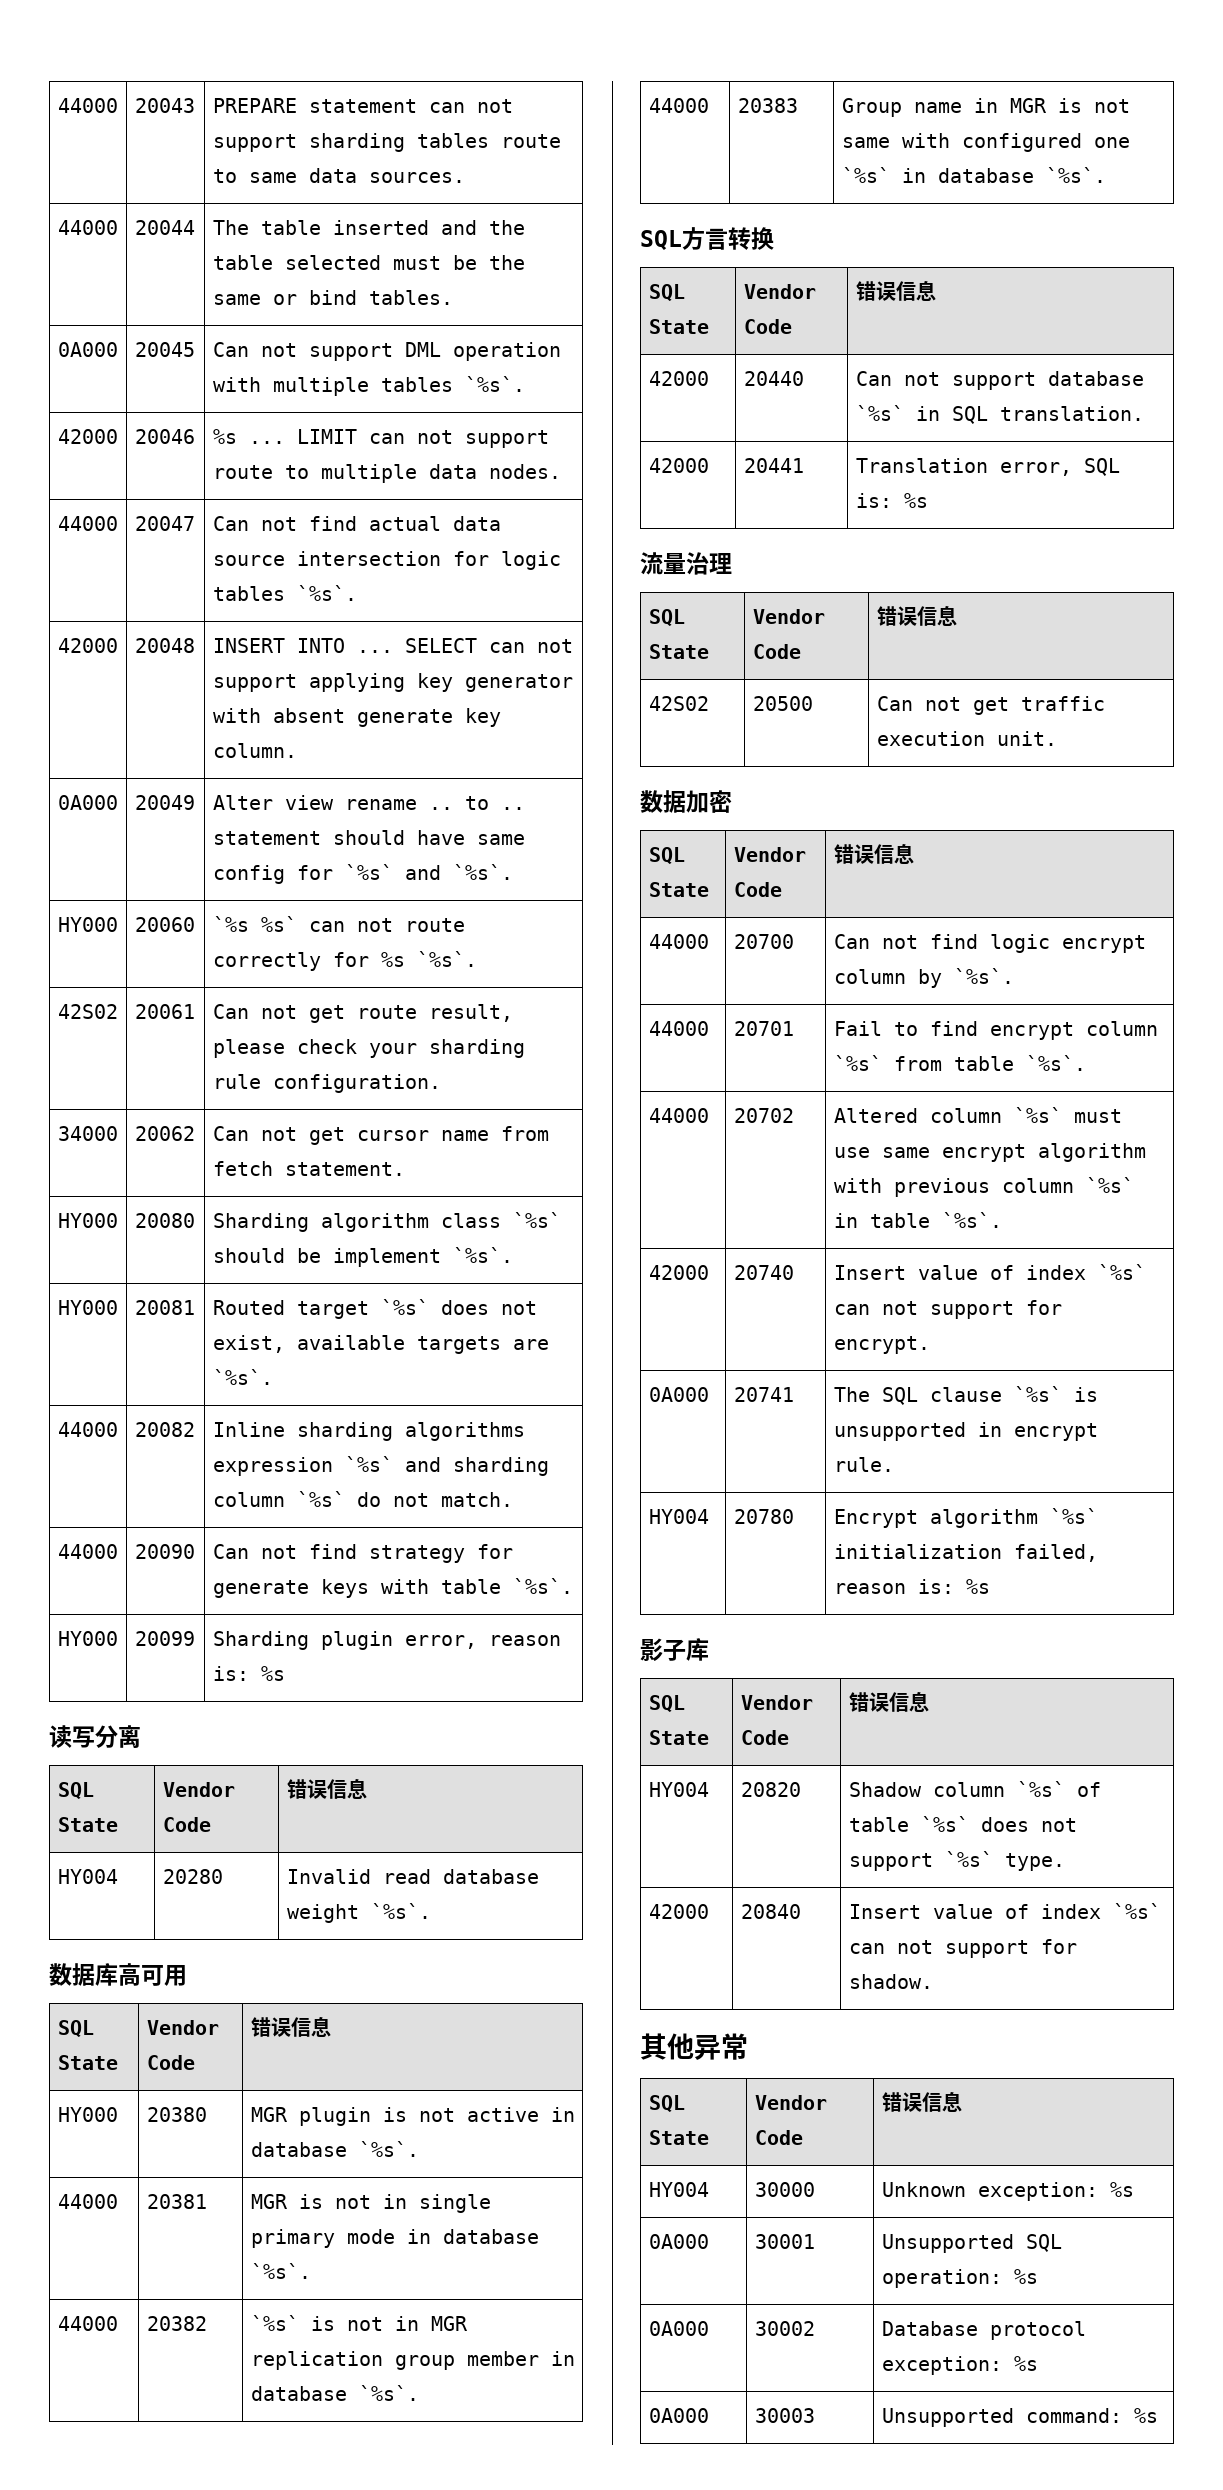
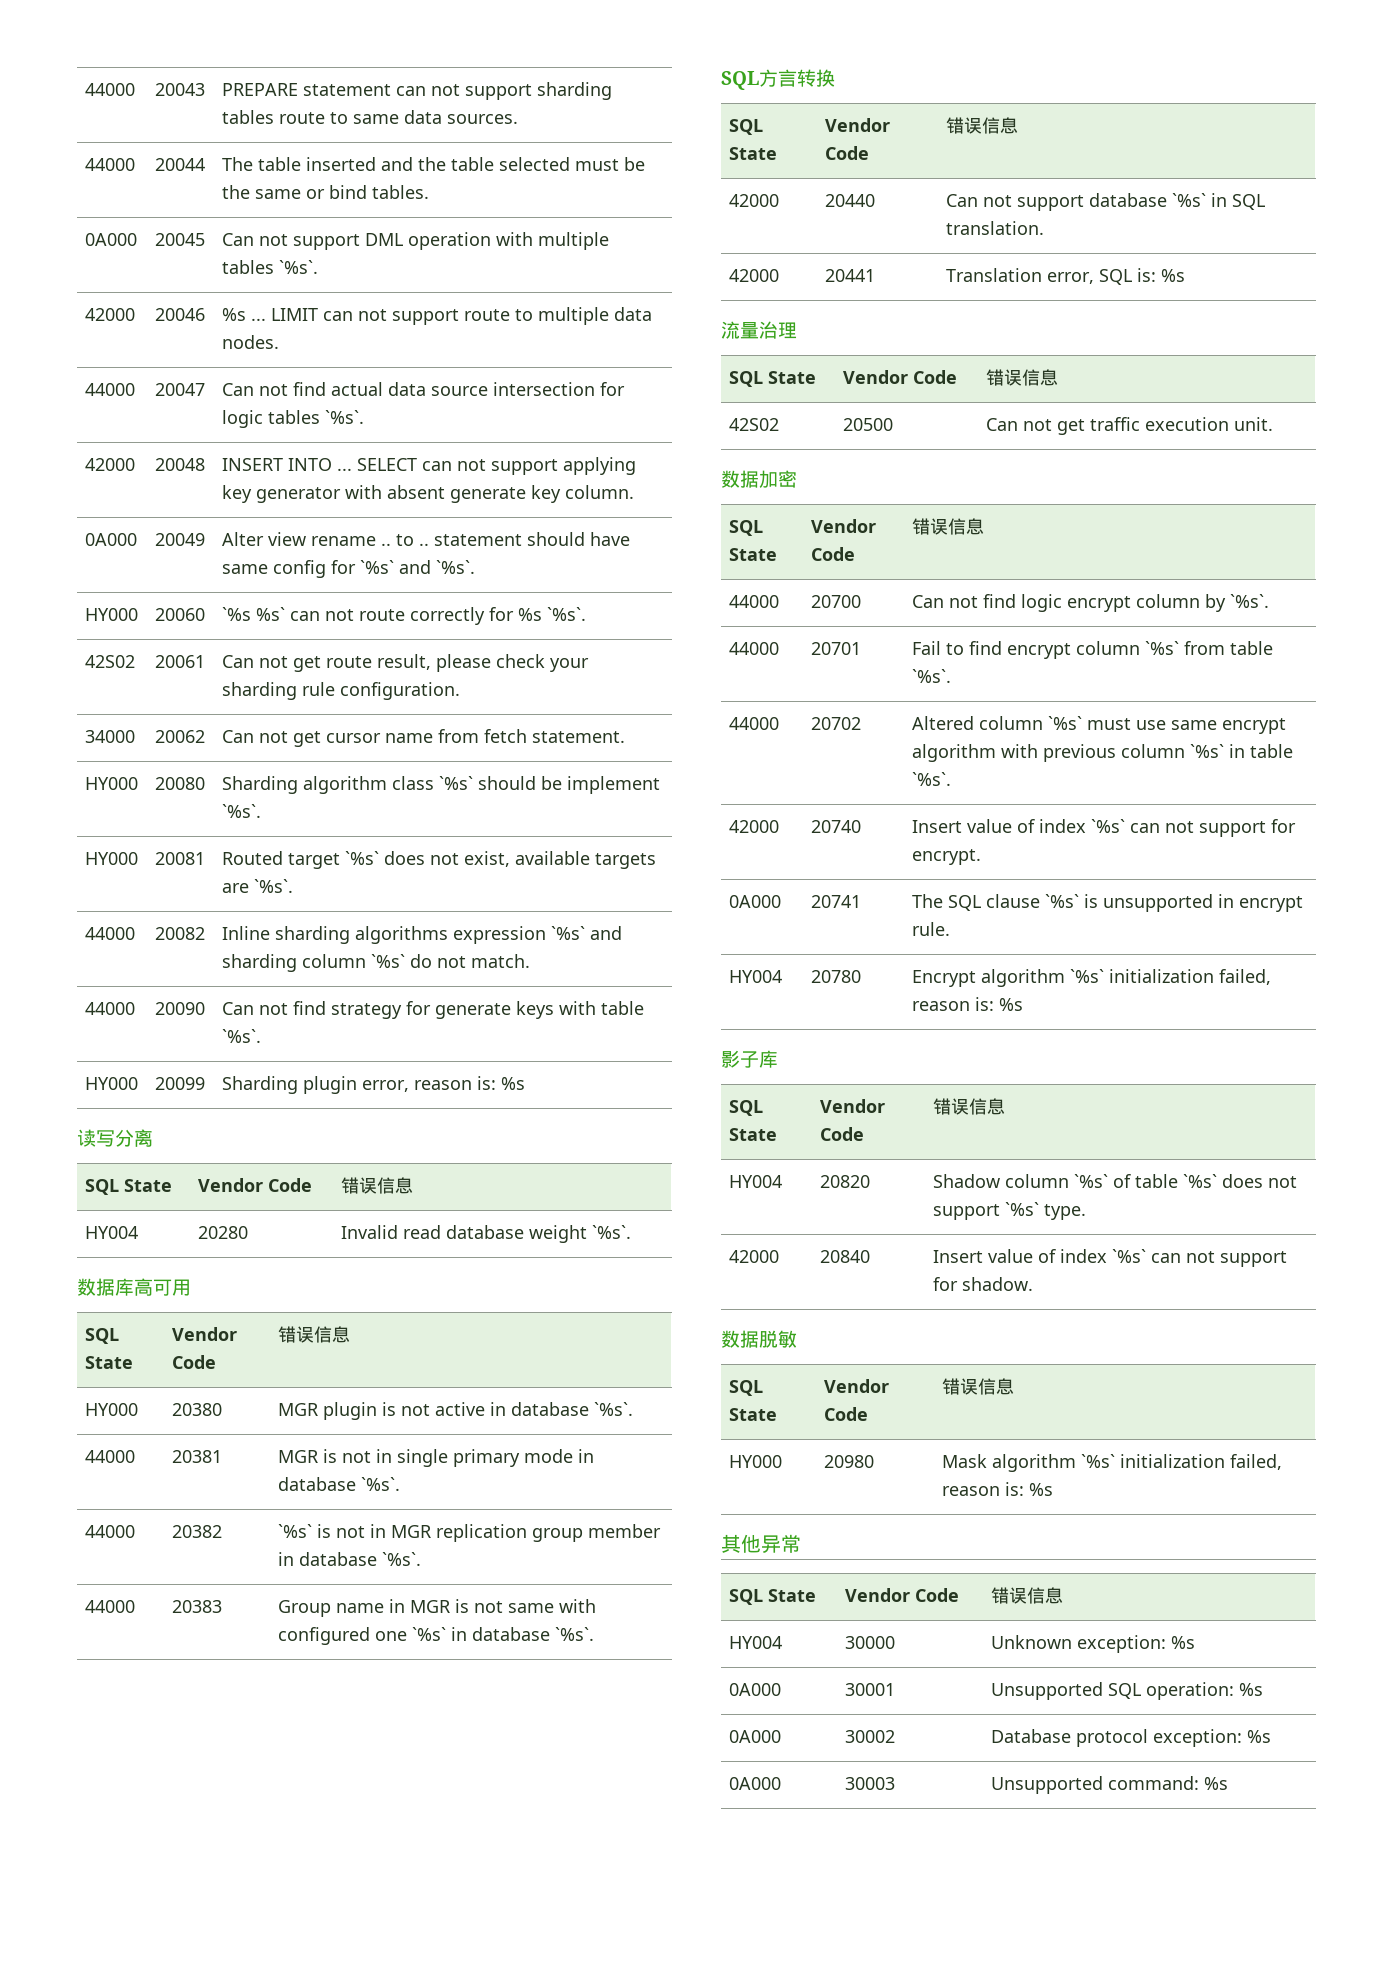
+ 数据脱敏
+ SQL State | Vendor Code | 错误信息
+ HY000 | 20980 | Mask algorithm `%s` initialization failed, reason is: %s

